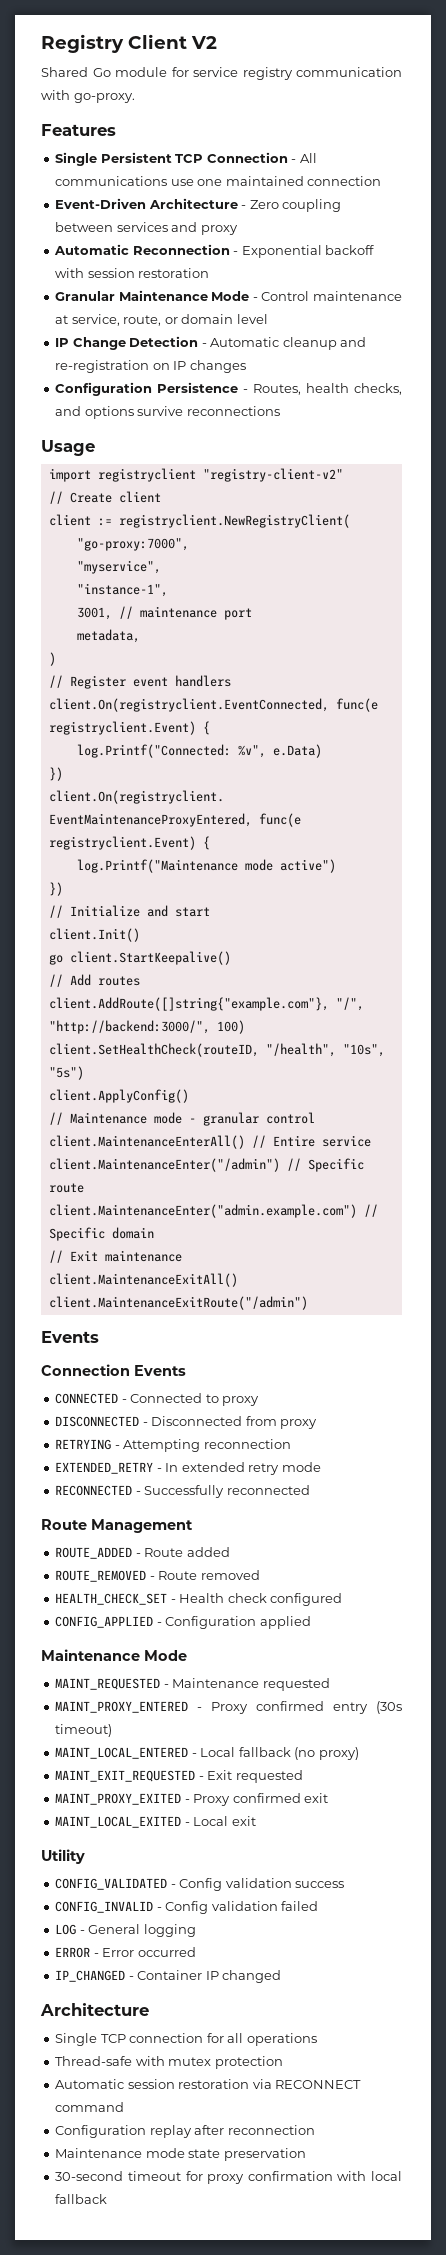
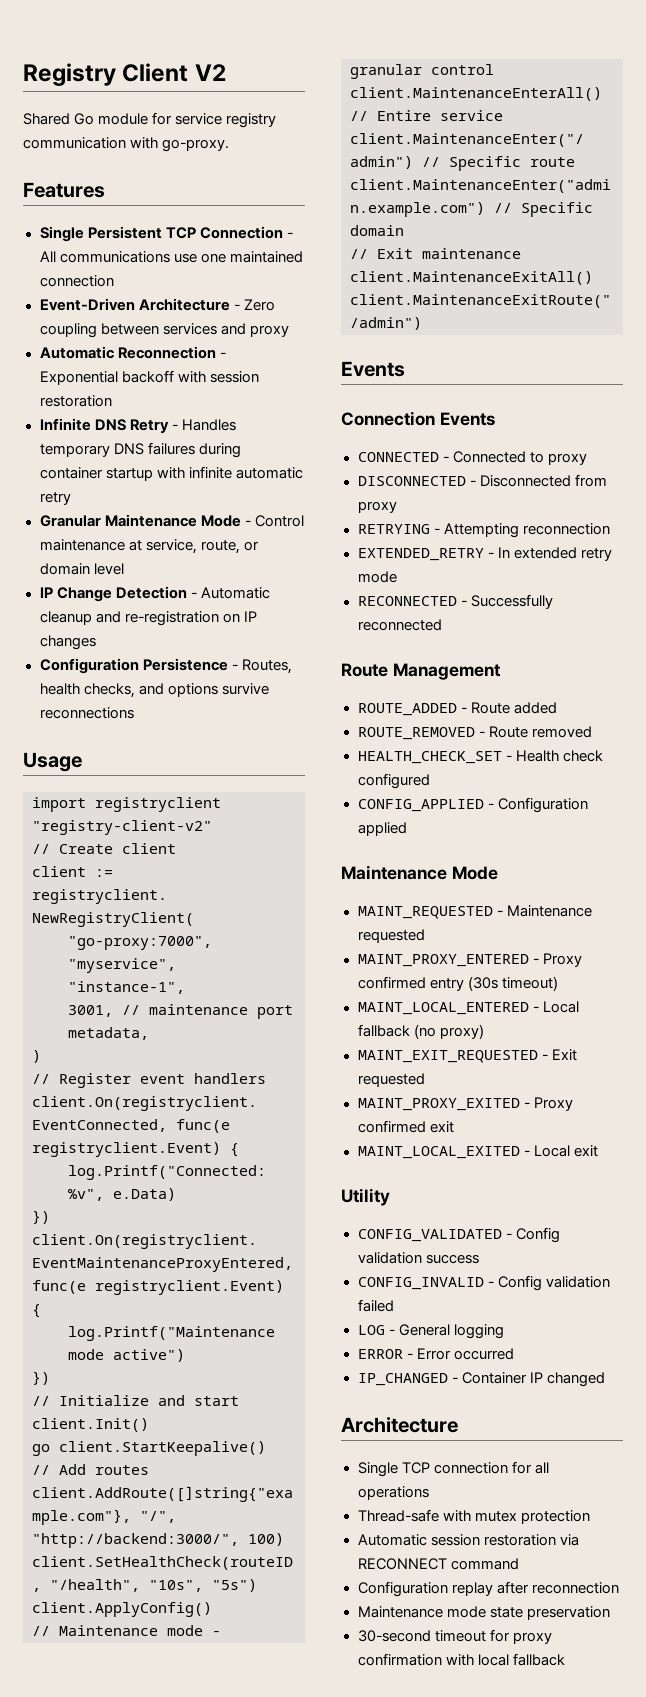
+ Infinite DNS Retry - Handles temporary DNS failures during container startup with infinite automatic retry

